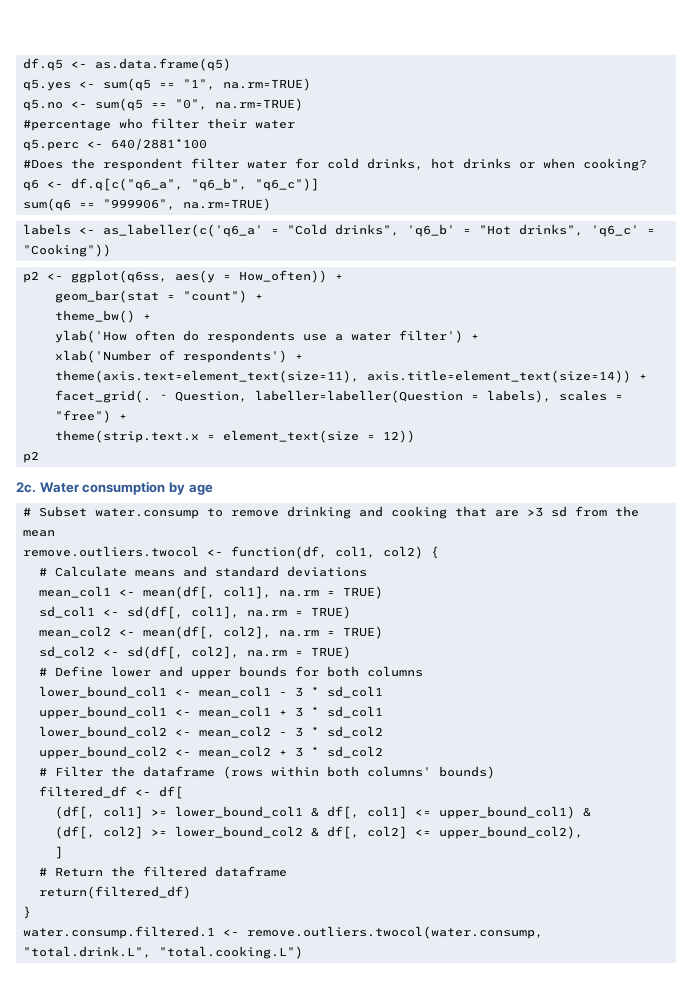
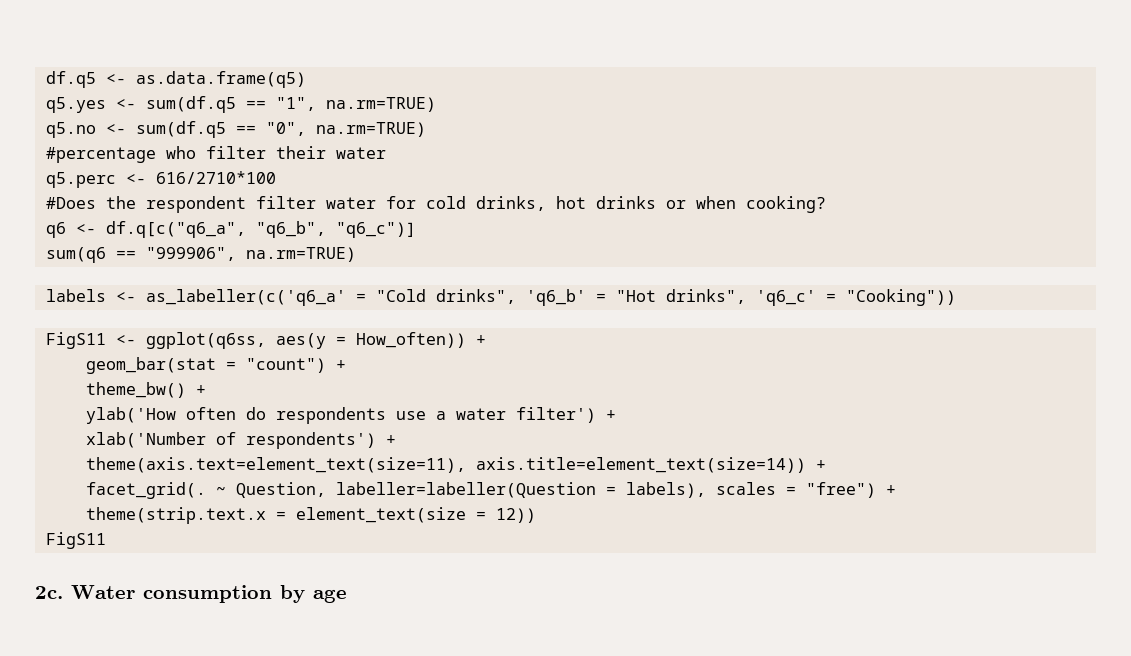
- q5.yes <- sum(q5 == "1", na.rm=TRUE)
+ q5.yes <- sum(df.q5 == "1", na.rm=TRUE)
- q5.no <- sum(q5 == "0", na.rm=TRUE)
+ q5.no <- sum(df.q5 == "0", na.rm=TRUE)
- q5.perc <- 640/2881*100
+ q5.perc <- 616/2710*100
- p2 <- ggplot(q6ss, aes(y = How_often)) +
+ FigS11 <- ggplot(q6ss, aes(y = How_often)) +
  theme(strip.text.x = element_text(size = 12))
- p2
+ FigS11
- # Subset water.consump to remove drinking and cooking that are >3 sd from the mean
- remove.outliers.twocol <- function(df, col1, col2) {
- # Calculate means and standard deviations
- mean_col1 <- mean(df[, col1], na.rm = TRUE)
- sd_col1 <- sd(df[, col1], na.rm = TRUE)
- mean_col2 <- mean(df[, col2], na.rm = TRUE)
- sd_col2 <- sd(df[, col2], na.rm = TRUE)
- # Define lower and upper bounds for both columns
- lower_bound_col1 <- mean_col1 - 3 * sd_col1
- upper_bound_col1 <- mean_col1 + 3 * sd_col1
- lower_bound_col2 <- mean_col2 - 3 * sd_col2
- upper_bound_col2 <- mean_col2 + 3 * sd_col2
- # Filter the dataframe (rows within both columns' bounds)
- filtered_df <- df[
- (df[, col1] >= lower_bound_col1 & df[, col1] <= upper_bound_col1) &
- (df[, col2] >= lower_bound_col2 & df[, col2] <= upper_bound_col2),
- ]
- # Return the filtered dataframe
- return(filtered_df)
- }
- water.consump.filtered.1 <- remove.outliers.twocol(water.consump, "total.drink.L", "total.cooking.L")

